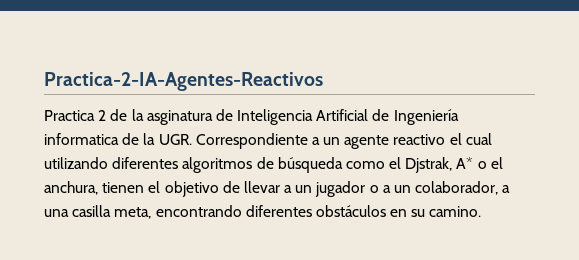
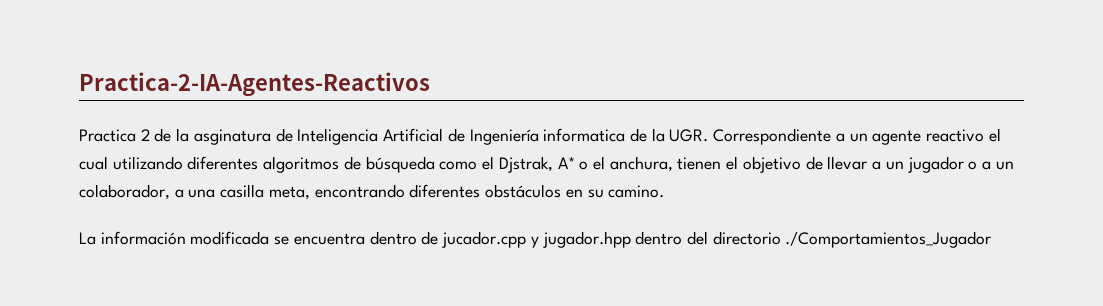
+ La información modificada se encuentra dentro de jucador.cpp y jugador.hpp dentro del directorio ./Comportamientos_Jugador

